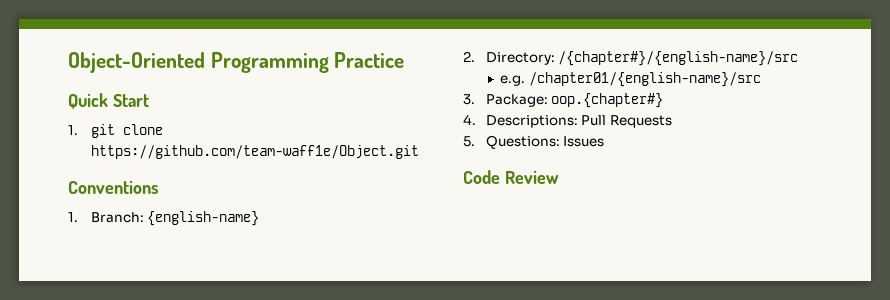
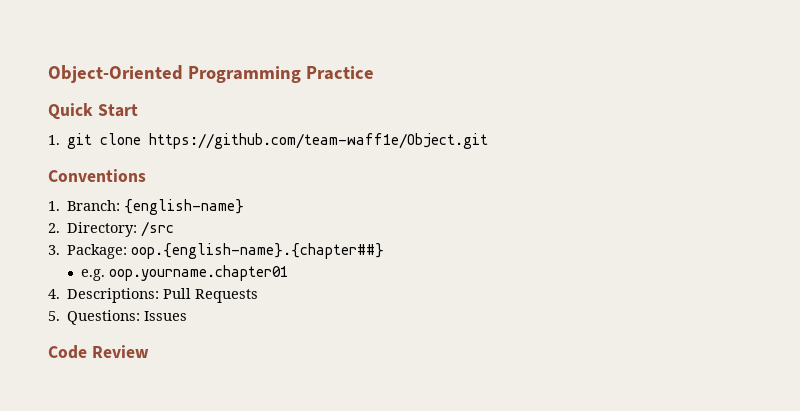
- 2. Directory: /{chapter#}/{english-name}/src
- e.g. /chapter01/{english-name}/src
+ 2. Directory: /src
- 3. Package: oop.{chapter#}
+ 3. Package: oop.{english-name}.{chapter##}
+ e.g. oop.yourname.chapter01

